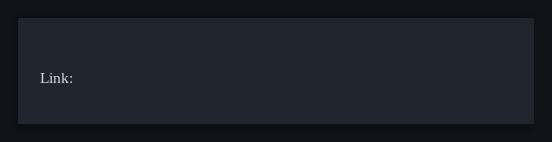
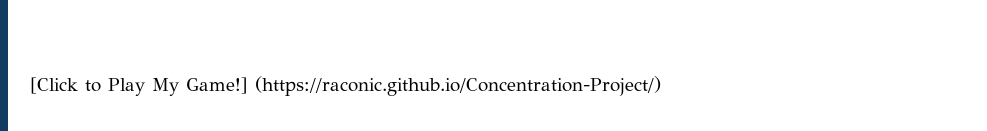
- Link:
+ [Click to Play My Game!] (https://raconic.github.io/Concentration-Project/)

